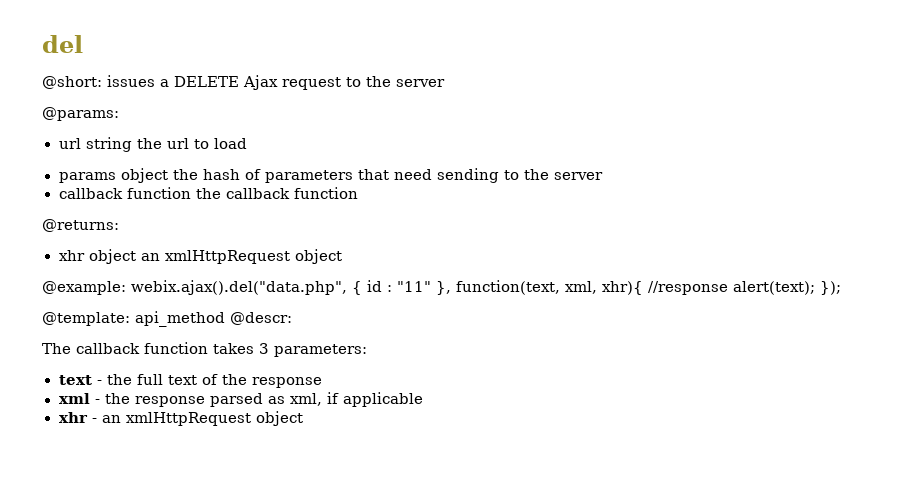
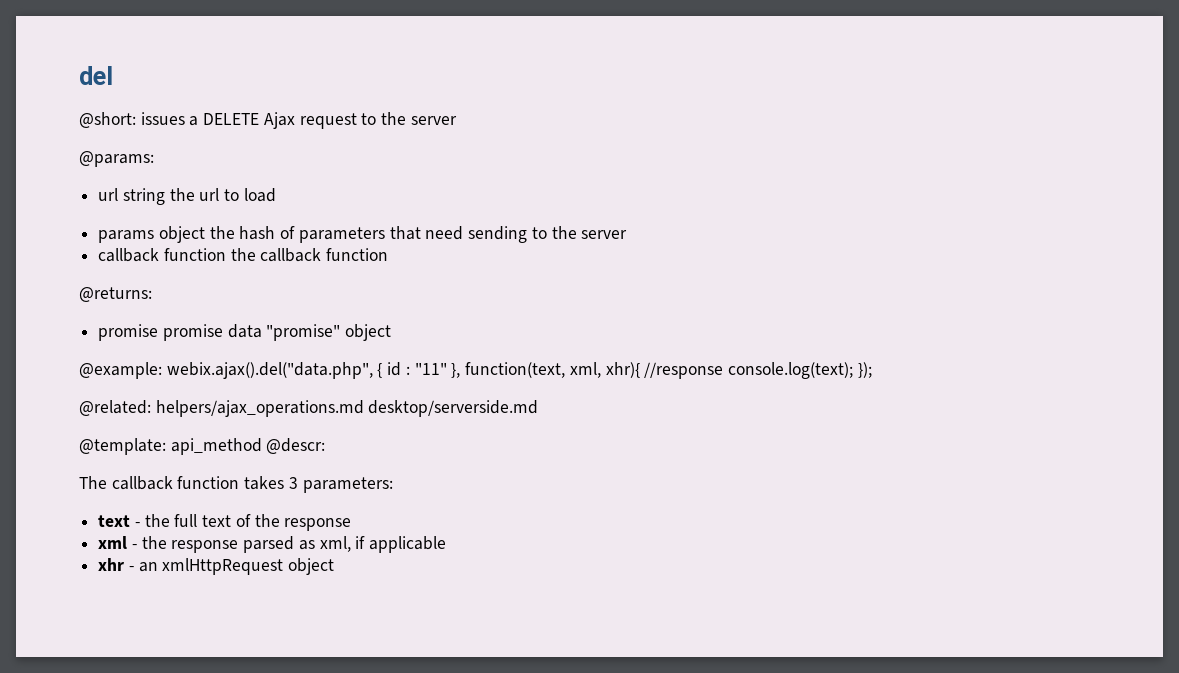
- xhr object an xmlHttpRequest object
+ promise promise data "promise" object
- @example: webix.ajax().del("data.php", { id : "11" }, function(text, xml, xhr){ //response alert(text); });
+ @example: webix.ajax().del("data.php", { id : "11" }, function(text, xml, xhr){ //response console.log(text); });
+ @related: helpers/ajax_operations.md desktop/serverside.md

